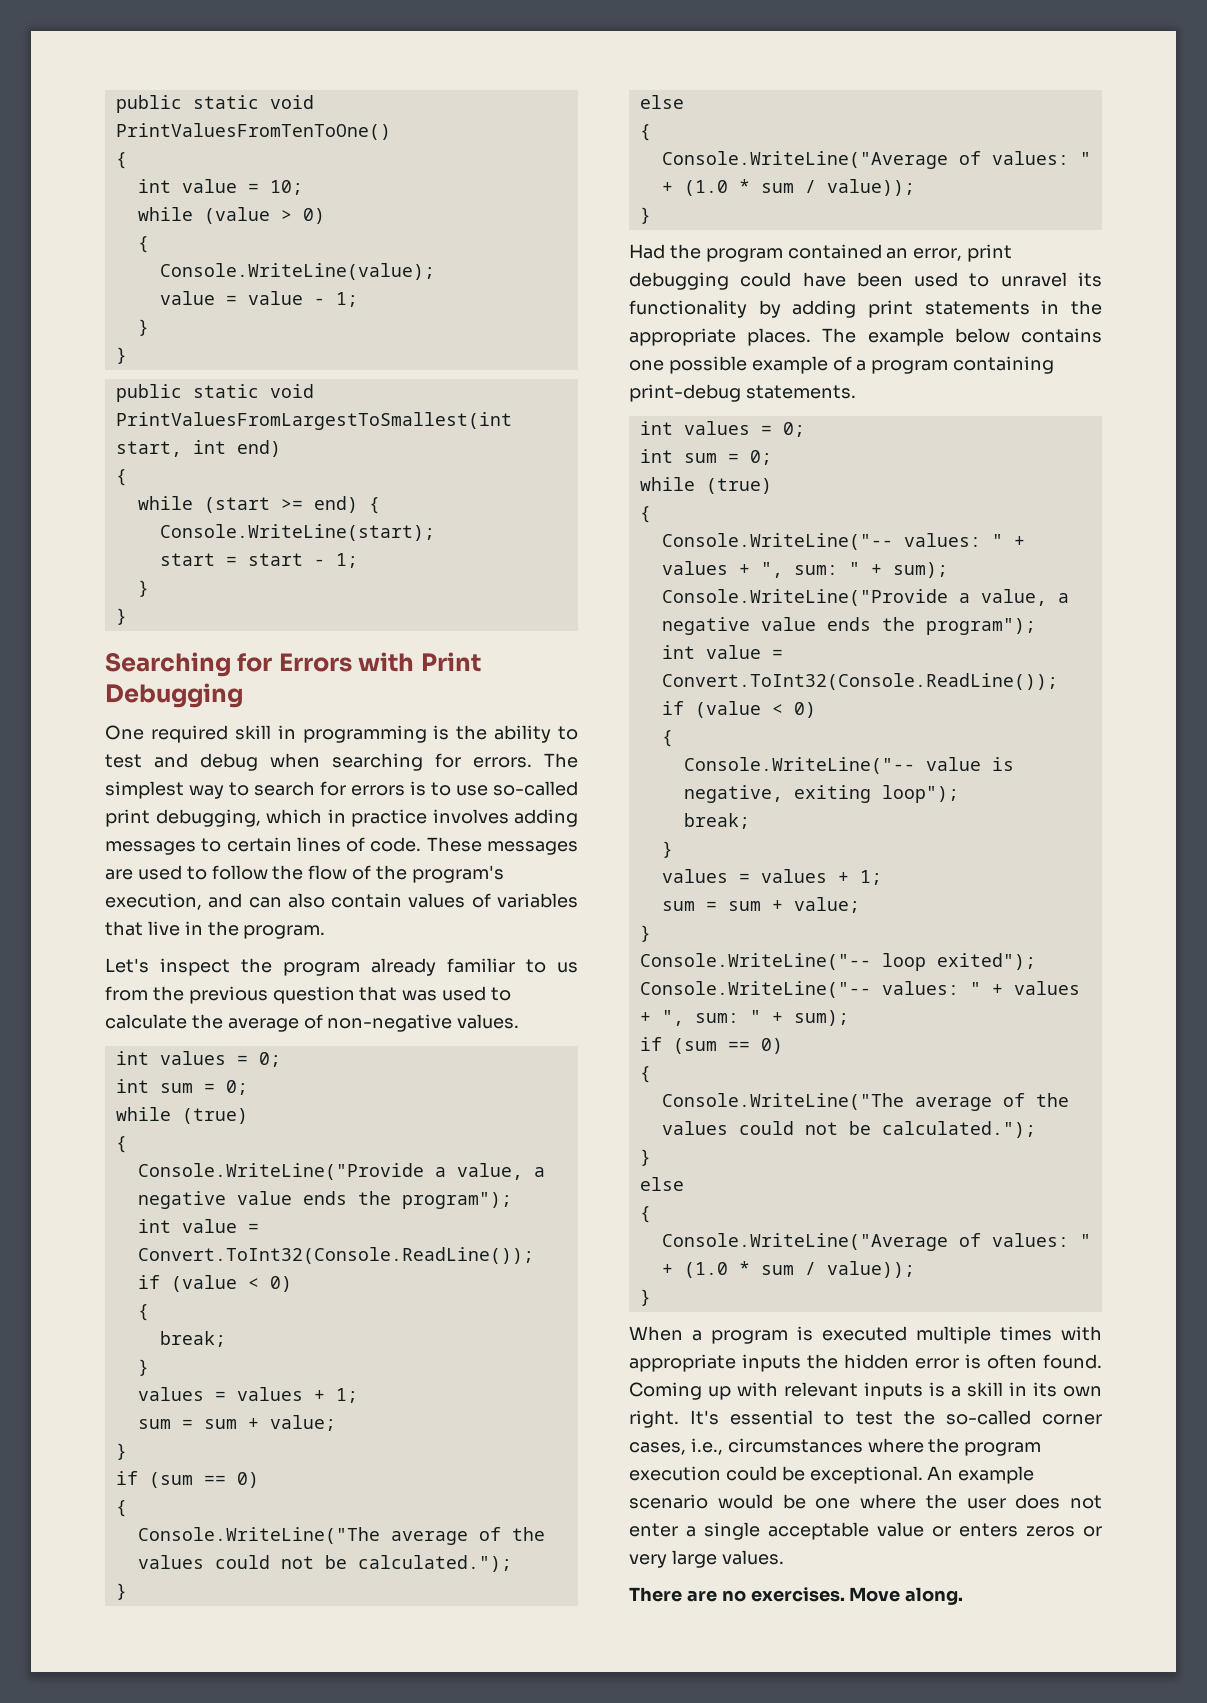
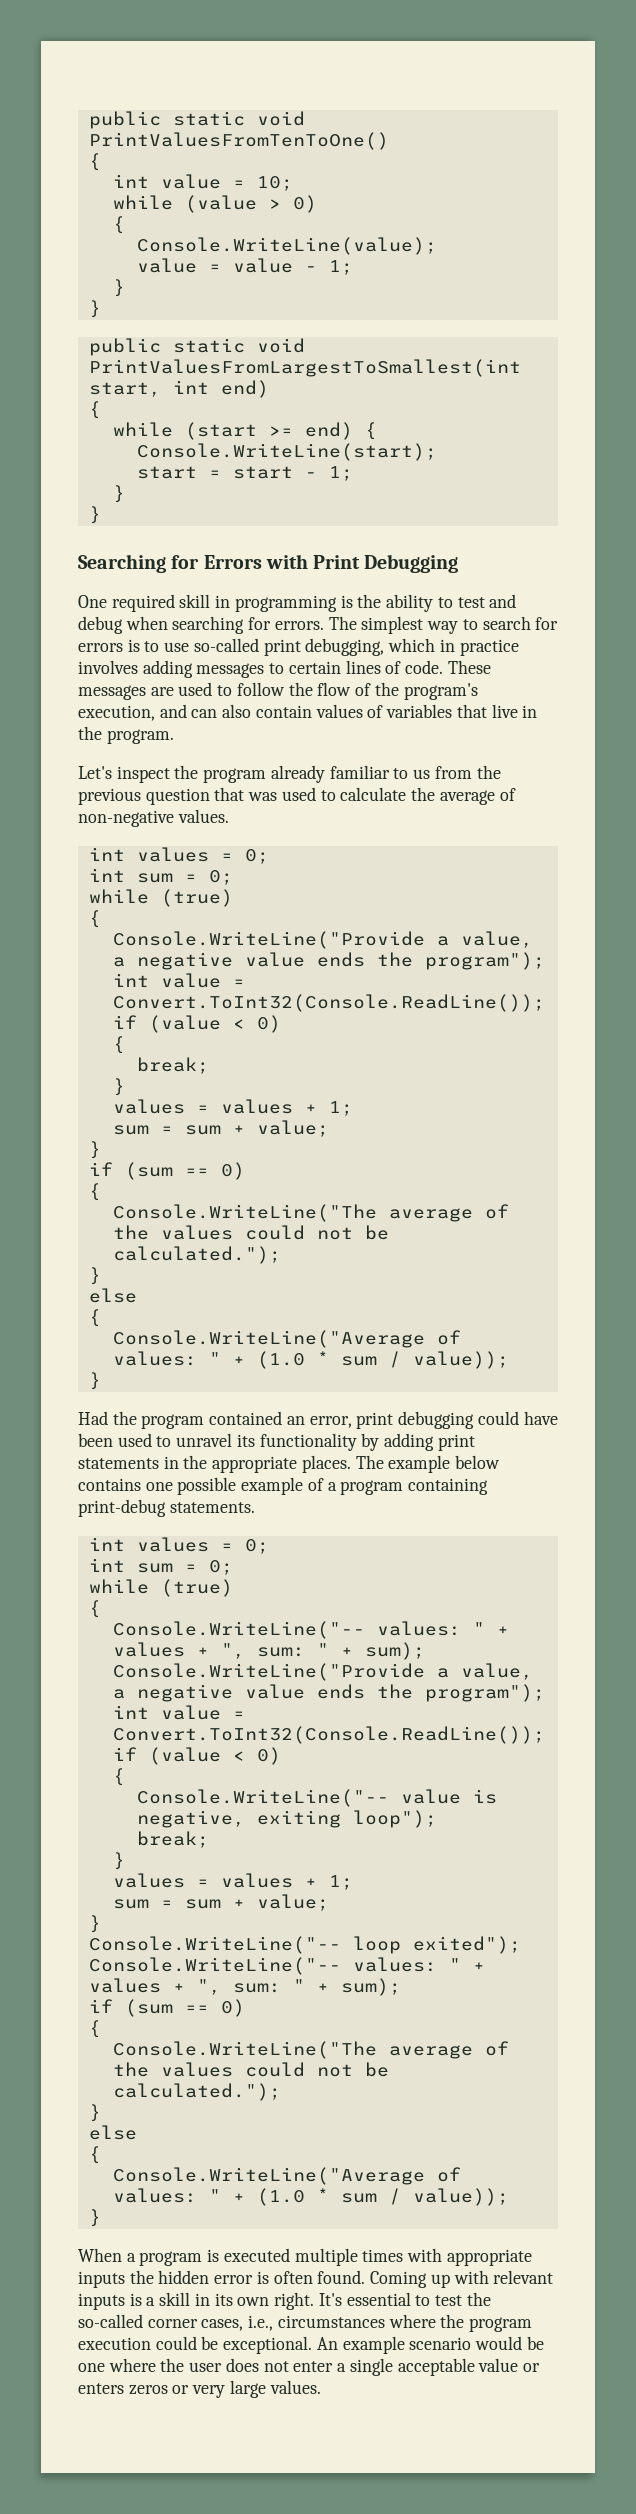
- There are no exercises. Move along.

